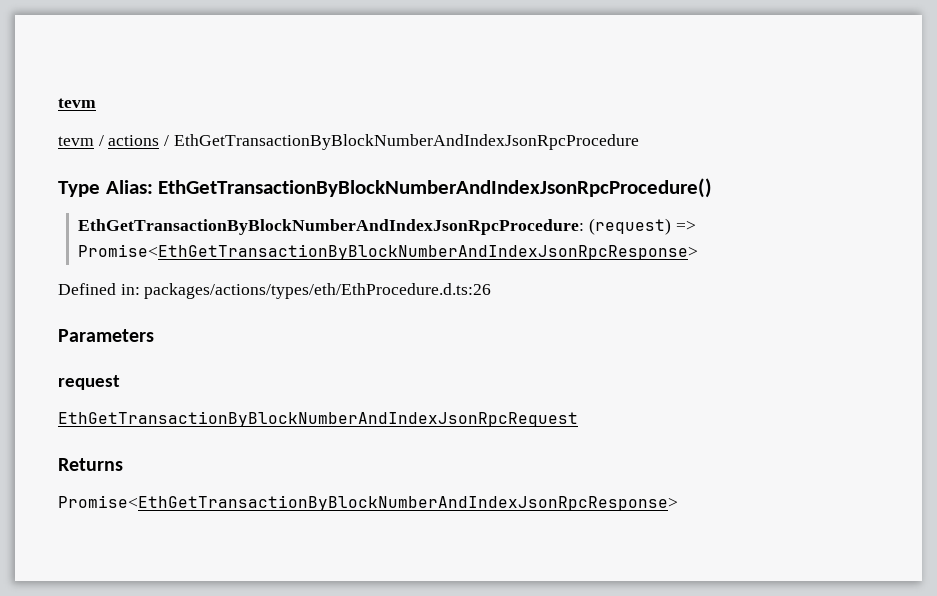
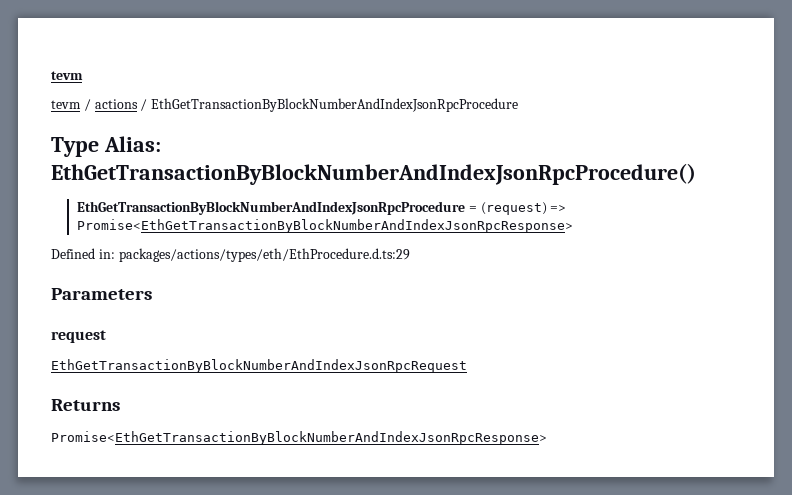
- EthGetTransactionByBlockNumberAndIndexJsonRpcProcedure: (request) => Promise<EthGetTransactionByBlockNumberAndIndexJsonRpcResponse>
+ EthGetTransactionByBlockNumberAndIndexJsonRpcProcedure = (request) => Promise<EthGetTransactionByBlockNumberAndIndexJsonRpcResponse>
- Defined in: packages/actions/types/eth/EthProcedure.d.ts:26
+ Defined in: packages/actions/types/eth/EthProcedure.d.ts:29

